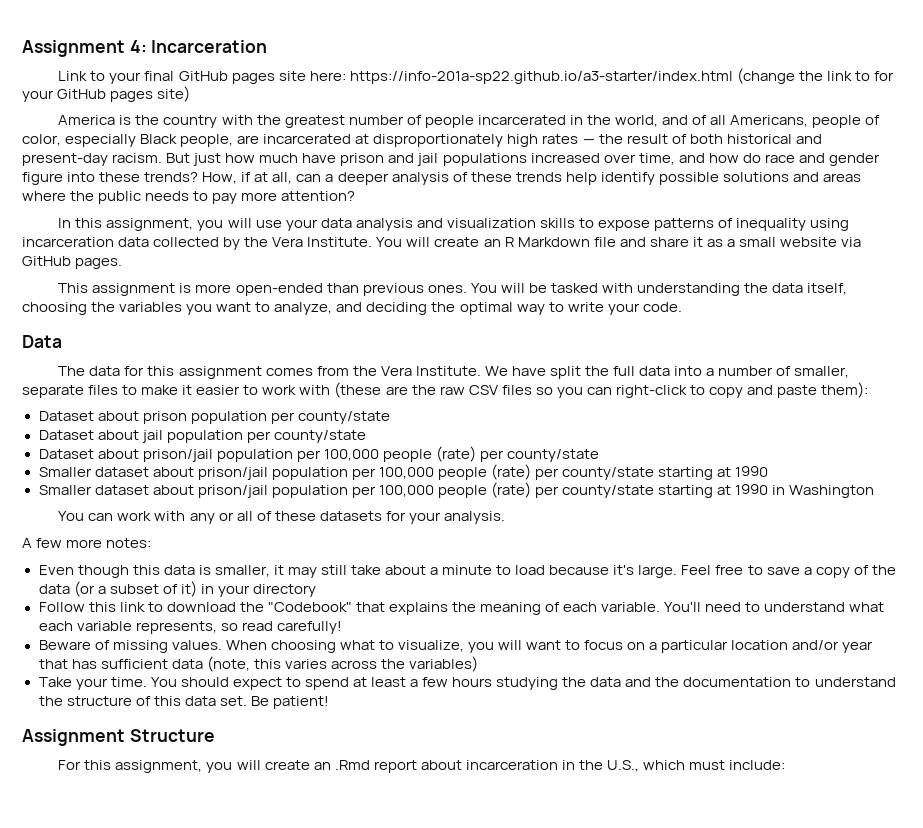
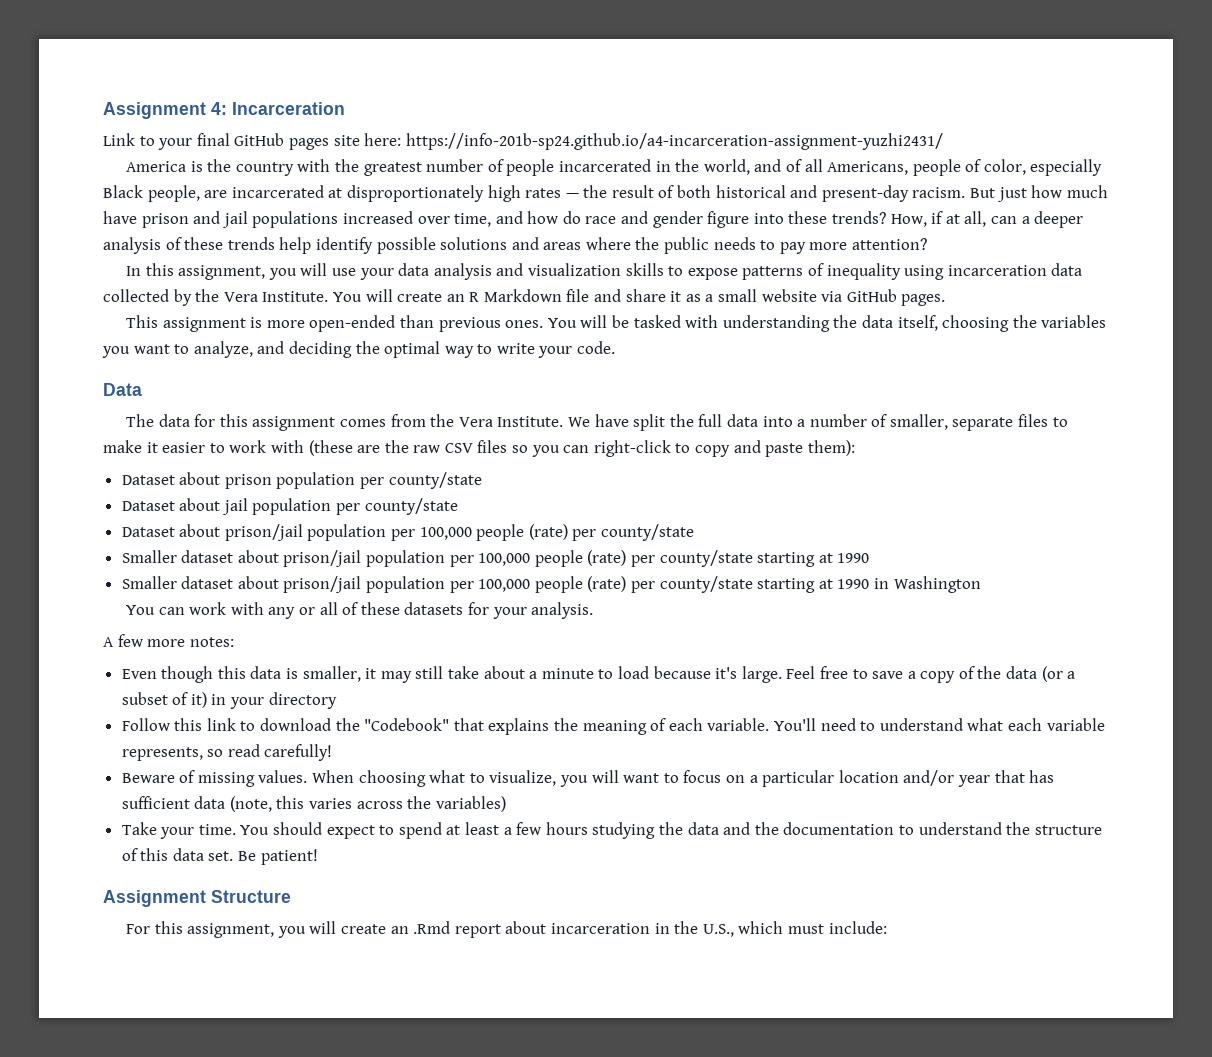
- Link to your final GitHub pages site here: https://info-201a-sp22.github.io/a3-starter/index.html (change the link to for your GitHub pages site)
+ Link to your final GitHub pages site here: https://info-201b-sp24.github.io/a4-incarceration-assignment-yuzhi2431/

